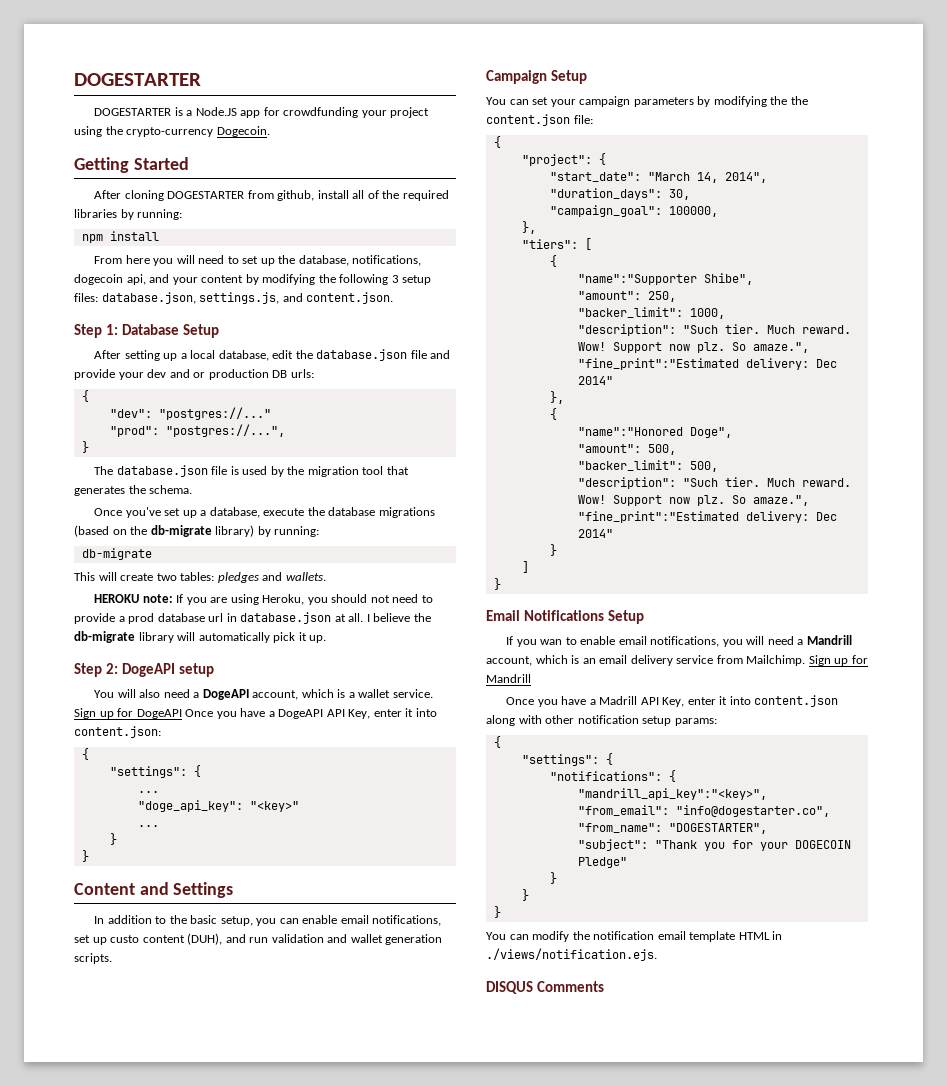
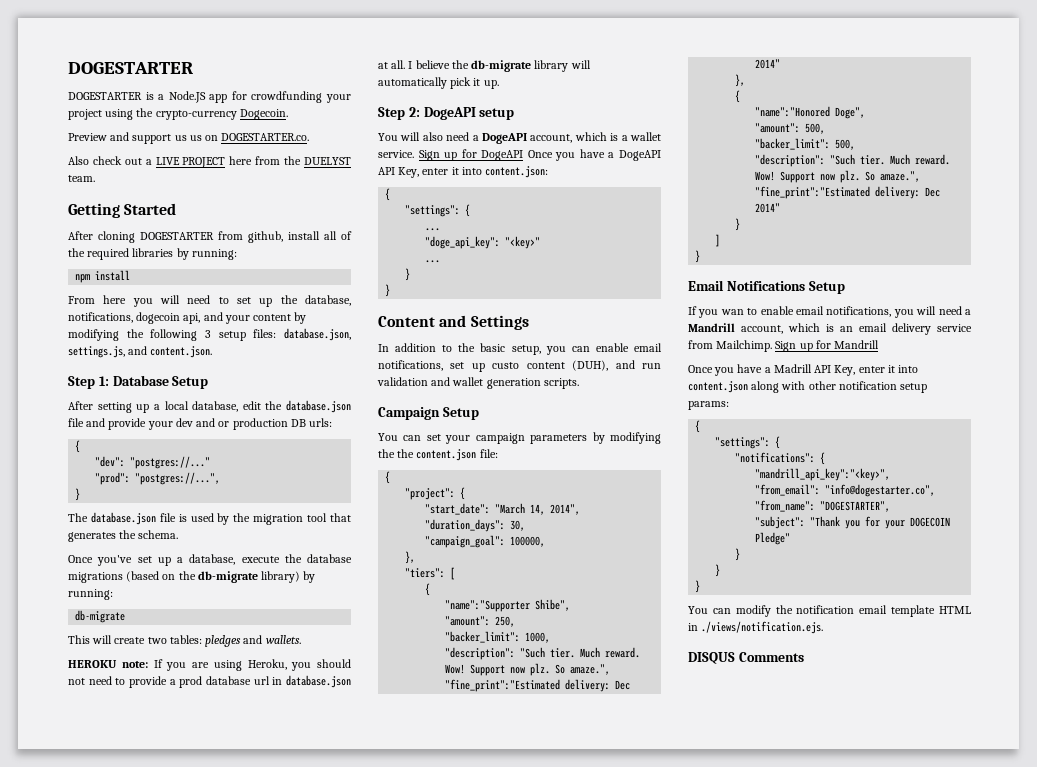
+ Preview and support us us on DOGESTARTER.co.
+ Also check out a LIVE PROJECT here from the DUELYST team.

